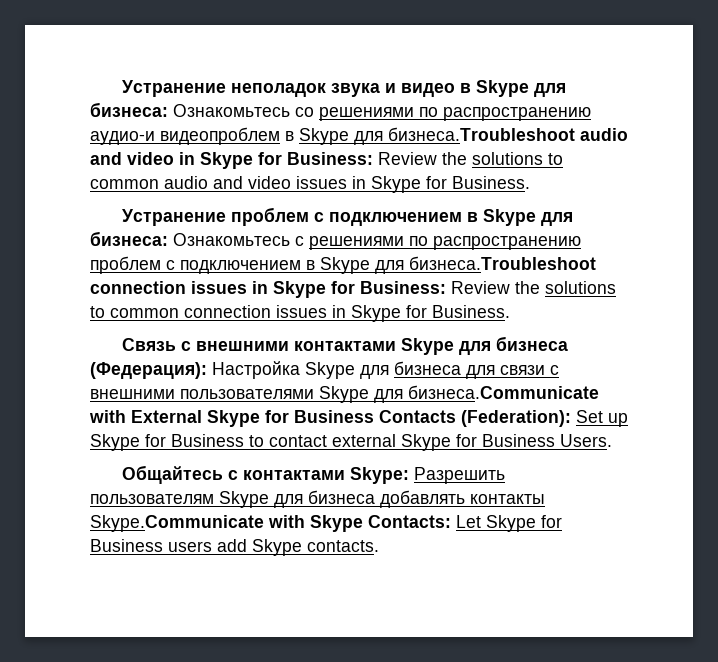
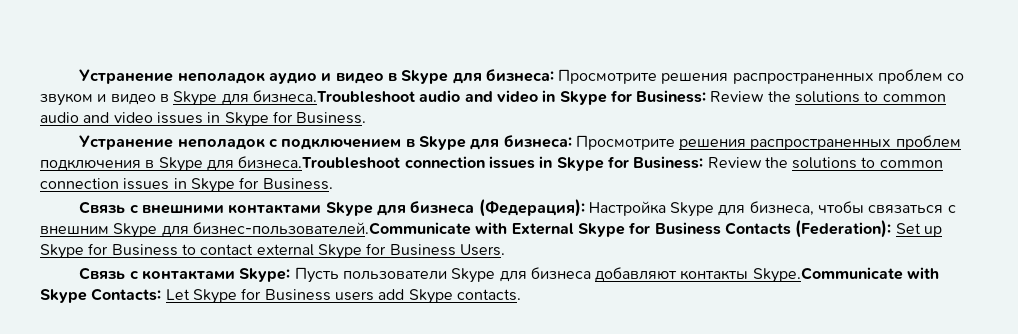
- Устранение неполадок звука и видео в Skype для бизнеса: Ознакомьтесь со решениями по распространению аудио-и видеопроблем в Skype для бизнеса.Troubleshoot audio and video in Skype for Business: Review the solutions to common audio and video issues in Skype for Business.
+ Устранение неполадок аудио и видео в Skype для бизнеса: Просмотрите решения распространенных проблем со звуком и видео в Skype для бизнеса.Troubleshoot audio and video in Skype for Business: Review the solutions to common audio and video issues in Skype for Business.
- Устранение проблем с подключением в Skype для бизнеса: Ознакомьтесь с решениями по распространению проблем с подключением в Skype для бизнеса.Troubleshoot connection issues in Skype for Business: Review the solutions to common connection issues in Skype for Business.
+ Устранение неполадок с подключением в Skype для бизнеса: Просмотрите решения распространенных проблем подключения в Skype для бизнеса.Troubleshoot connection issues in Skype for Business: Review the solutions to common connection issues in Skype for Business.
- Связь с внешними контактами Skype для бизнеса (Федерация): Настройка Skype для бизнеса для связи с внешними пользователями Skype для бизнеса.Communicate with External Skype for Business Contacts (Federation): Set up Skype for Business to contact external Skype for Business Users.
+ Связь с внешними контактами Skype для бизнеса (Федерация): Настройка Skype для бизнеса, чтобы связаться с внешним Skype для бизнес-пользователей.Communicate with External Skype for Business Contacts (Federation): Set up Skype for Business to contact external Skype for Business Users.
- Общайтесь с контактами Skype: Разрешить пользователям Skype для бизнеса добавлять контакты Skype.Communicate with Skype Contacts: Let Skype for Business users add Skype contacts.
+ Связь с контактами Skype: Пусть пользователи Skype для бизнеса добавляют контакты Skype.Communicate with Skype Contacts: Let Skype for Business users add Skype contacts.

